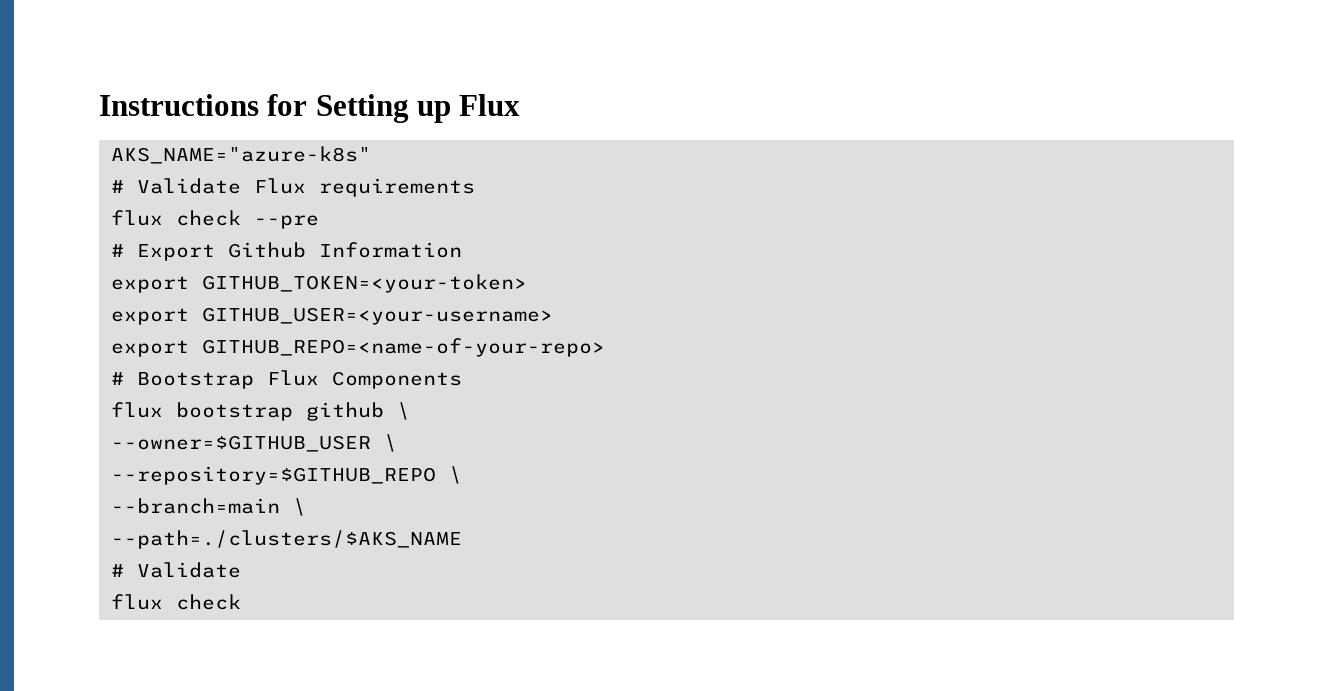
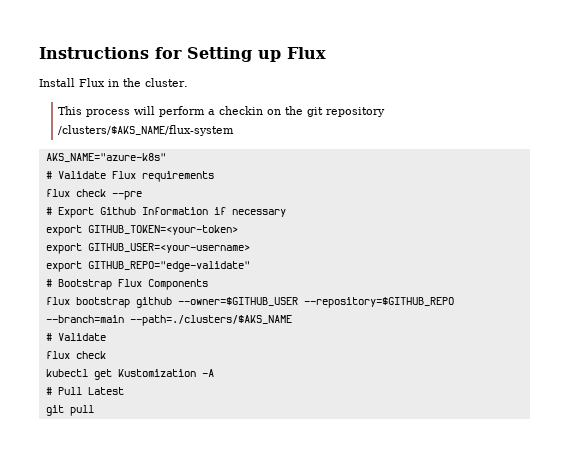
+ Install Flux in the cluster.
+ This process will perform a checkin on the git repository /clusters/$AKS_NAME/flux-system
- # Export Github Information
+ # Export Github Information if necessary
- export GITHUB_REPO=<name-of-your-repo>
+ export GITHUB_REPO="edge-validate"
- flux bootstrap github \
- --owner=$GITHUB_USER \
- --repository=$GITHUB_REPO \
- --branch=main \
- --path=./clusters/$AKS_NAME
+ flux bootstrap github --owner=$GITHUB_USER --repository=$GITHUB_REPO --branch=main --path=./clusters/$AKS_NAME
+ kubectl get Kustomization -A
+ # Pull Latest
+ git pull

